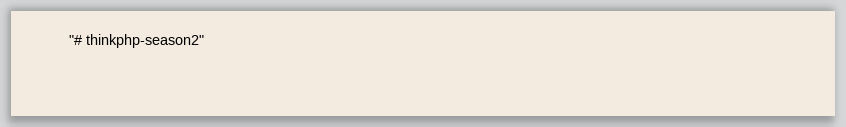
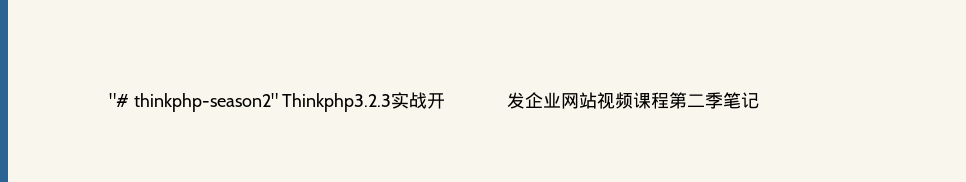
- "# thinkphp-season2"
+ "# thinkphp-season2" Thinkphp3.2.3实战开发企业网站视频课程第二季笔记

